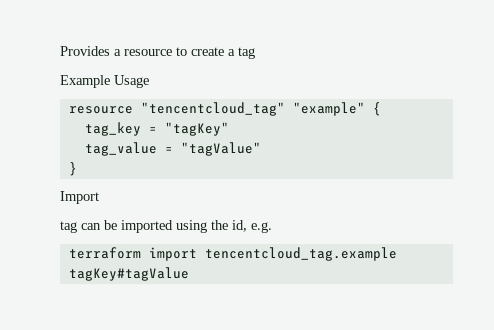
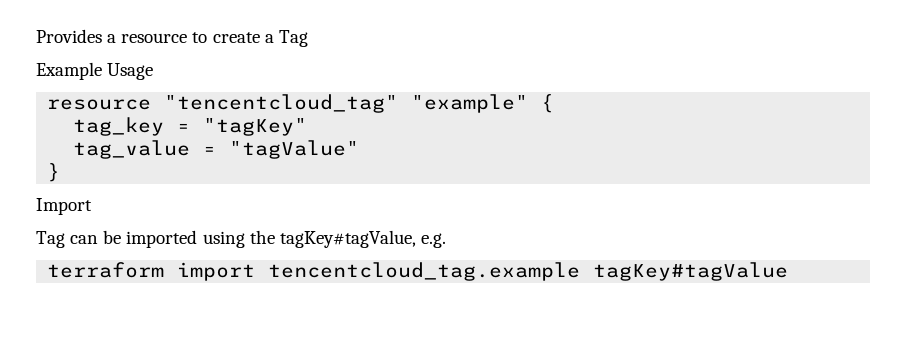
- Provides a resource to create a tag
+ Provides a resource to create a Tag
- tag can be imported using the id, e.g.
+ Tag can be imported using the tagKey#tagValue, e.g.

